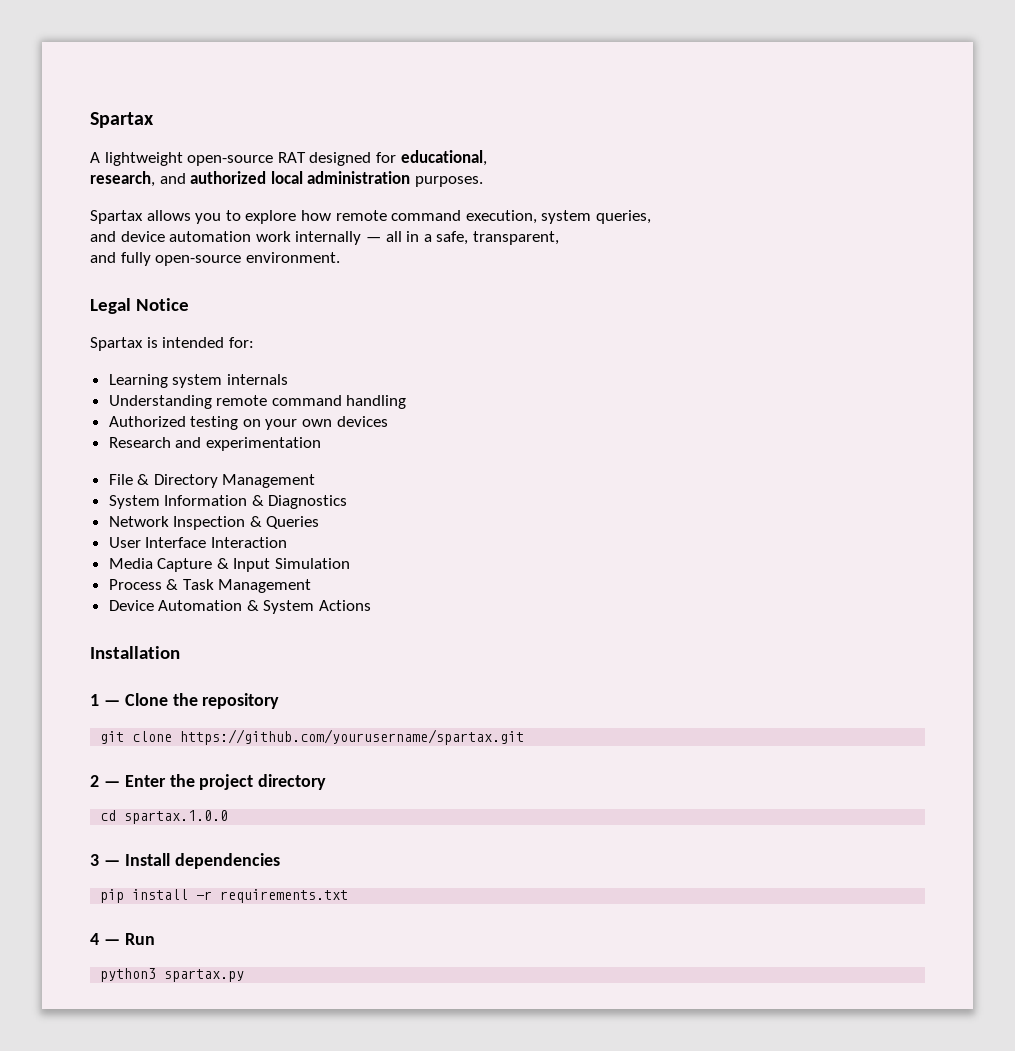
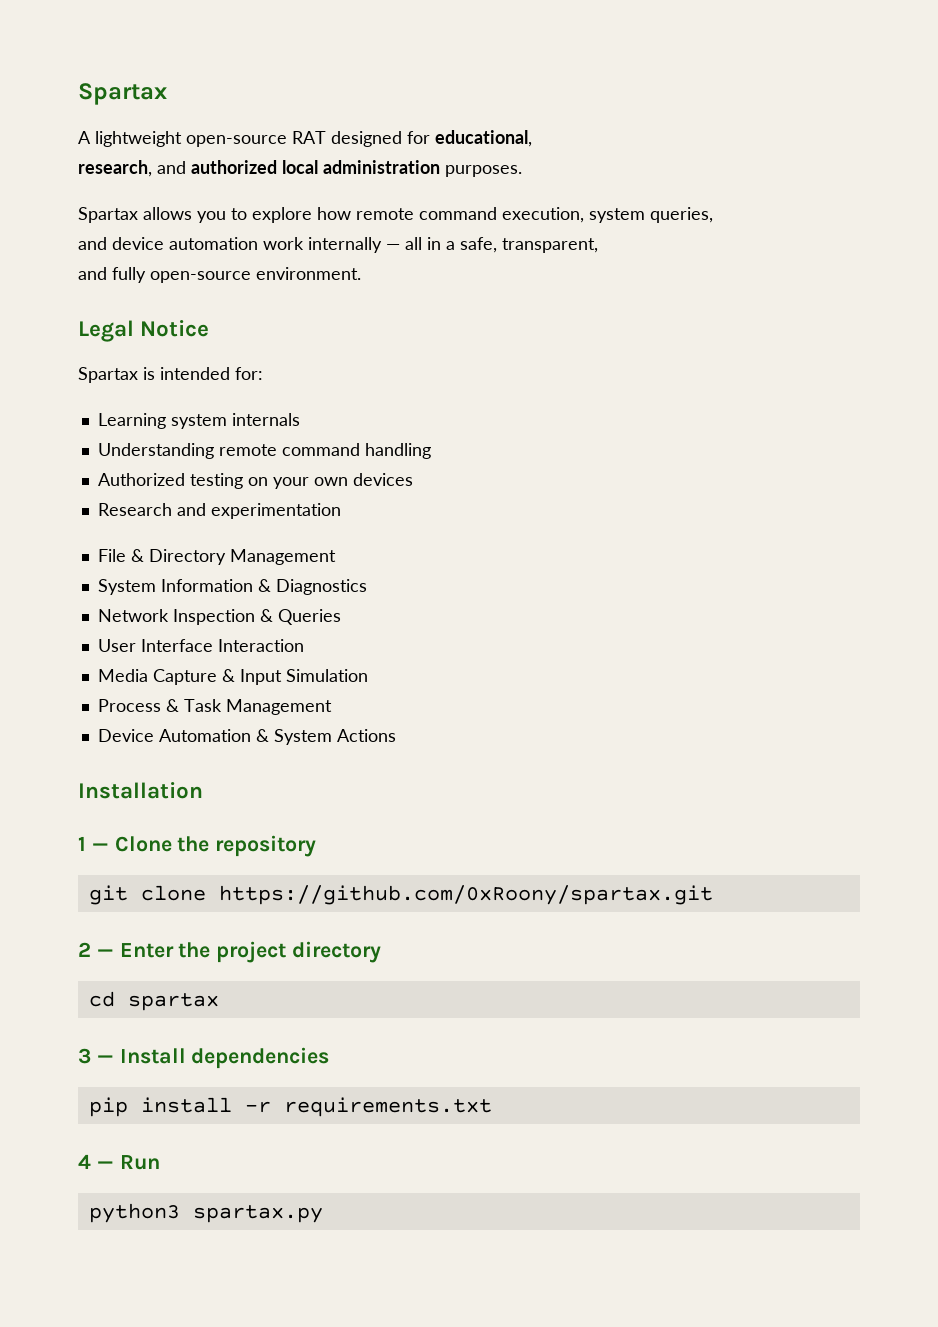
- git clone https://github.com/yourusername/spartax.git
+ git clone https://github.com/0xRoony/spartax.git
- cd spartax.1.0.0
+ cd spartax

